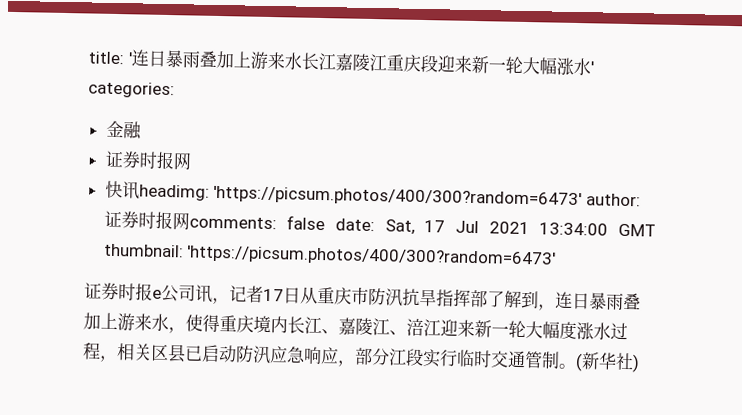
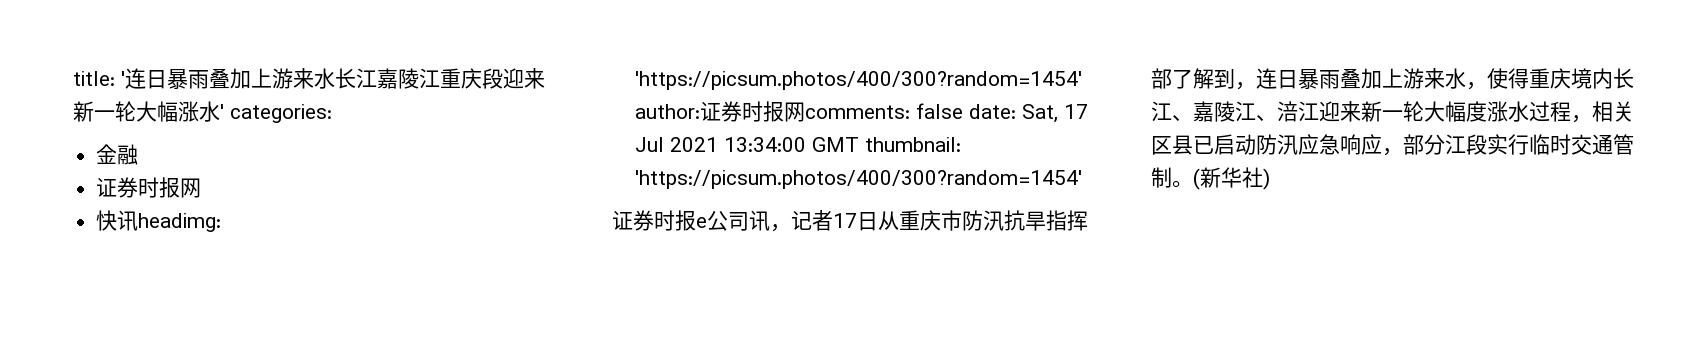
- 快讯headimg: 'https://picsum.photos/400/300?random=6473' author:证券时报网comments: false date: Sat, 17 Jul 2021 13:34:00 GMT thumbnail: 'https://picsum.photos/400/300?random=6473'
+ 快讯headimg: 'https://picsum.photos/400/300?random=1454' author:证券时报网comments: false date: Sat, 17 Jul 2021 13:34:00 GMT thumbnail: 'https://picsum.photos/400/300?random=1454'

